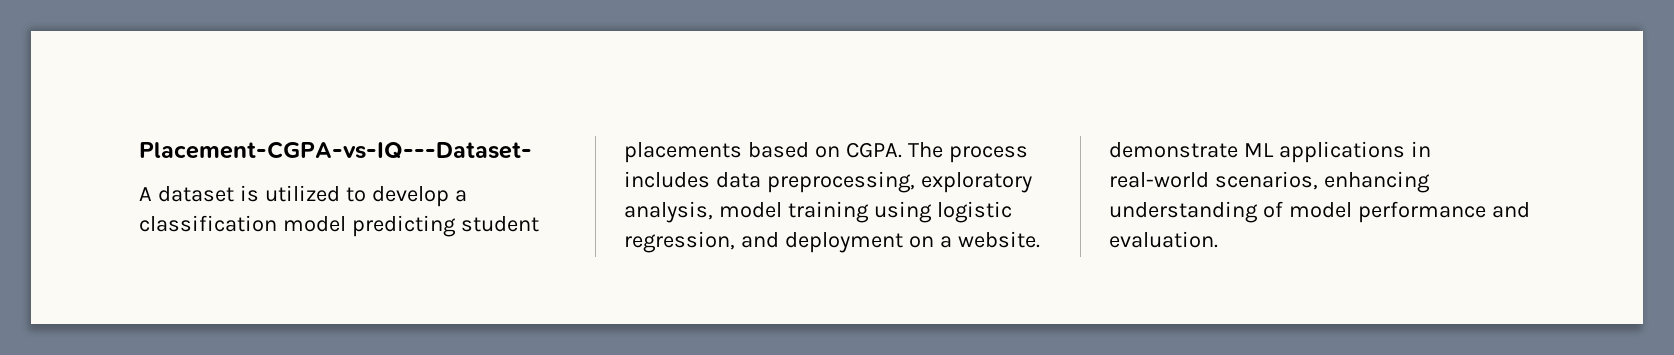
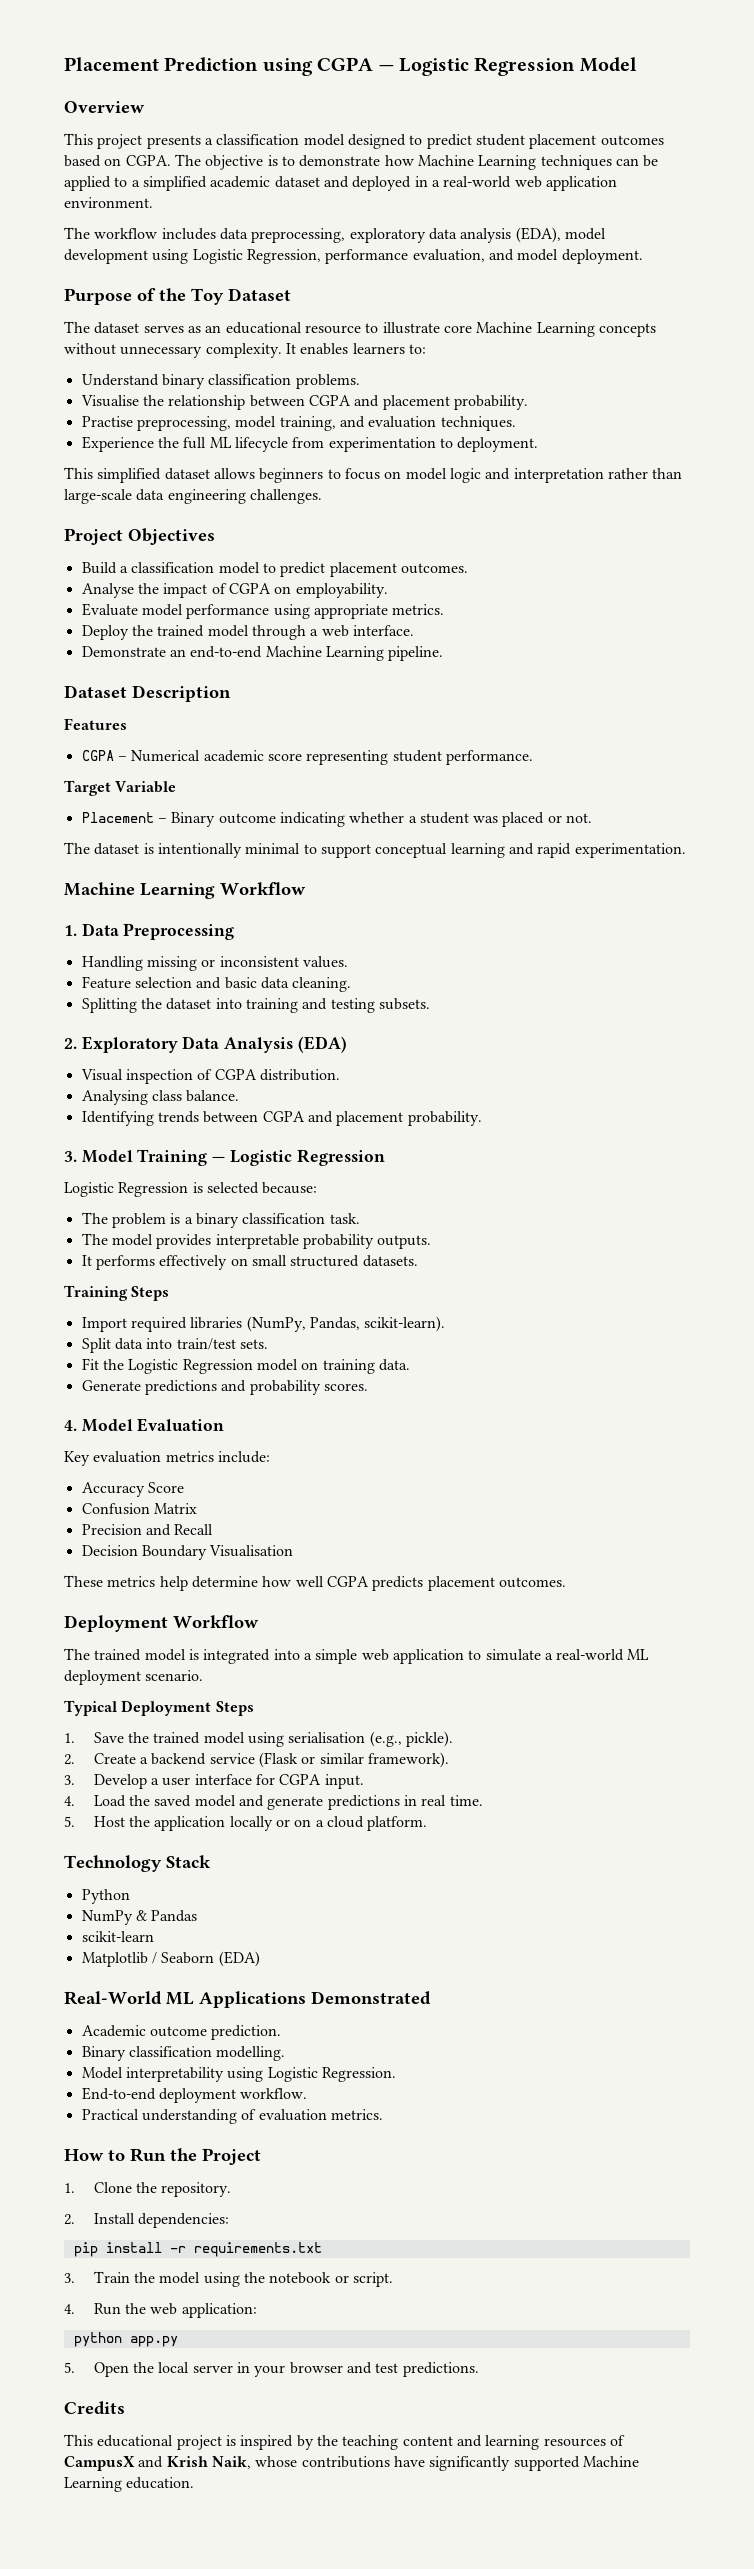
- Placement-CGPA-vs-IQ---Dataset-
- A dataset is utilized to develop a classification model predicting student placements based on CGPA. The process includes data preprocessing, exploratory analysis, model training using logistic regression, and deployment on a website. demonstrate ML applications in real-world scenarios, enhancing understanding of model performance and evaluation.
+ Placement Prediction using CGPA — Logistic Regression Model
+ Overview
+ This project presents a classification model designed to predict student placement outcomes based on CGPA. The objective is to demonstrate how Machine Learning techniques can be applied to a simplified academic dataset and deployed in a real-world web application environment.
+ The workflow includes data preprocessing, exploratory data analysis (EDA), model development using Logistic Regression, performance evaluation, and model deployment.
+ Purpose of the Toy Dataset
+ The dataset serves as an educational resource to illustrate core Machine Learning concepts without unnecessary complexity. It enables learners to:
+ Understand binary classification problems.
+ Visualise the relationship between CGPA and placement probability.
+ Practise preprocessing, model training, and evaluation techniques.
+ Experience the full ML lifecycle from experimentation to deployment.
+ This simplified dataset allows beginners to focus on model logic and interpretation rather than large-scale data engineering challenges.
+ Project Objectives
+ Build a classification model to predict placement outcomes.
+ Analyse the impact of CGPA on employability.
+ Evaluate model performance using appropriate metrics.
+ Deploy the trained model through a web interface.
+ Demonstrate an end-to-end Machine Learning pipeline.
+ Dataset Description
+ Features
+ CGPA – Numerical academic score representing student performance.
+ Target Variable
+ Placement – Binary outcome indicating whether a student was placed or not.
+ The dataset is intentionally minimal to support conceptual learning and rapid experimentation.
+ Machine Learning Workflow
+ 1. Data Preprocessing
+ Handling missing or inconsistent values.
+ Feature selection and basic data cleaning.
+ Splitting the dataset into training and testing subsets.
+ 2. Exploratory Data Analysis (EDA)
+ Visual inspection of CGPA distribution.
+ Analysing class balance.
+ Identifying trends between CGPA and placement probability.
+ 3. Model Training — Logistic Regression
+ Logistic Regression is selected because:
+ The problem is a binary classification task.
+ The model provides interpretable probability outputs.
+ It performs effectively on small structured datasets.
+ Training Steps
+ Import required libraries (NumPy, Pandas, scikit-learn).
+ Split data into train/test sets.
+ Fit the Logistic Regression model on training data.
+ Generate predictions and probability scores.
+ 4. Model Evaluation
+ Key evaluation metrics include:
+ Accuracy Score
+ Confusion Matrix
+ Precision and Recall
+ Decision Boundary Visualisation
+ These metrics help determine how well CGPA predicts placement outcomes.
+ Deployment Workflow
+ The trained model is integrated into a simple web application to simulate a real-world ML deployment scenario.
+ Typical Deployment Steps
+ 1. Save the trained model using serialisation (e.g., pickle).
+ 2. Create a backend service (Flask or similar framework).
+ 3. Develop a user interface for CGPA input.
+ 4. Load the saved model and generate predictions in real time.
+ 5. Host the application locally or on a cloud platform.
+ Technology Stack
+ Python
+ NumPy & Pandas
+ scikit-learn
+ Matplotlib / Seaborn (EDA)
+ Real-World ML Applications Demonstrated
+ Academic outcome prediction.
+ Binary classification modelling.
+ Model interpretability using Logistic Regression.
+ End-to-end deployment workflow.
+ Practical understanding of evaluation metrics.
+ How to Run the Project
+ 1. Clone the repository.
+ 2. Install dependencies:
+ pip install -r requirements.txt
+ 3. Train the model using the notebook or script.
+ 4. Run the web application:
+ python app.py
+ 5. Open the local server in your browser and test predictions.
+ Credits
+ This educational project is inspired by the teaching content and learning resources of CampusX and Krish Naik, whose contributions have significantly supported Machine Learning education.

